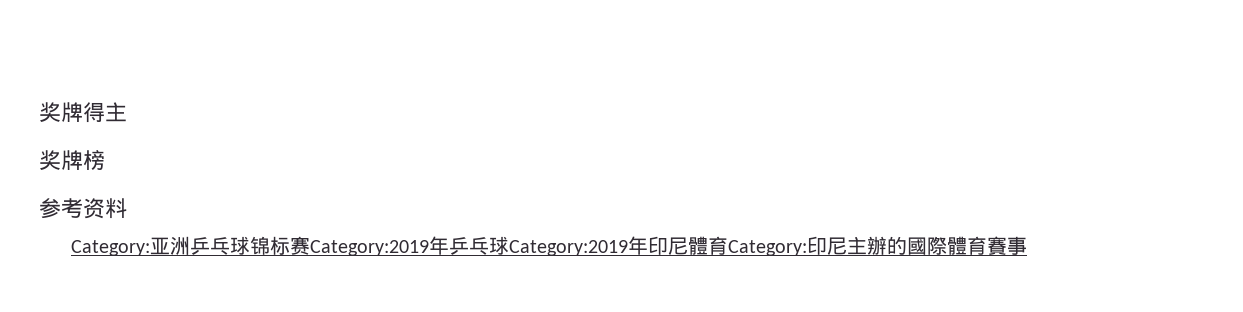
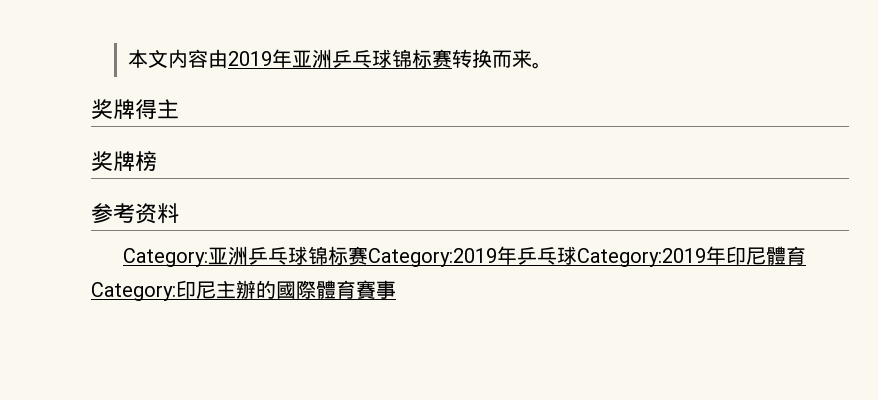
+ 本文内容由2019年亚洲乒乓球锦标赛转换而来。

